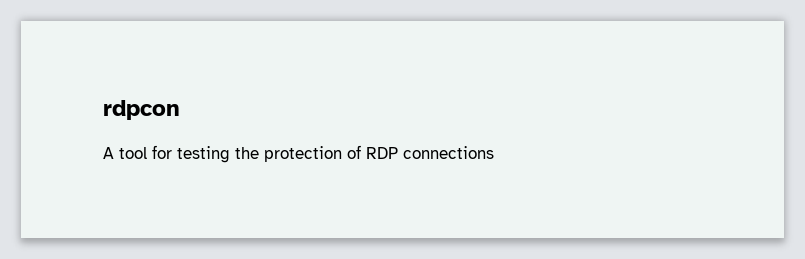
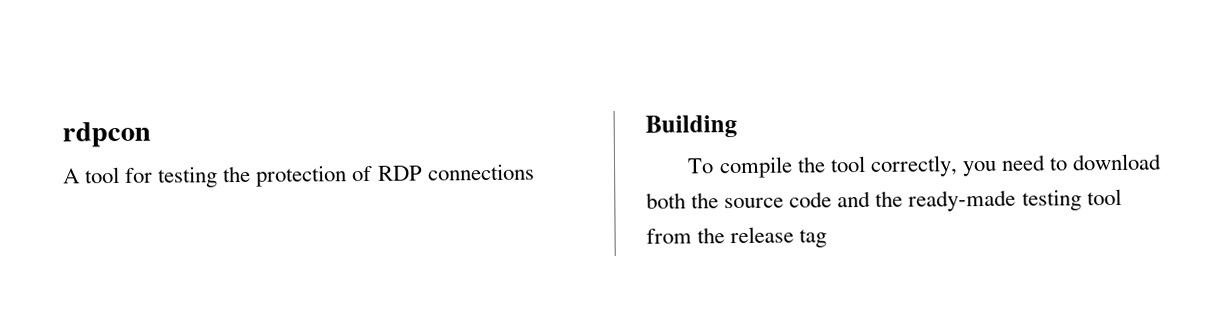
+ Building
+ To compile the tool correctly, you need to download both the source code and the ready-made testing tool from the release tag

